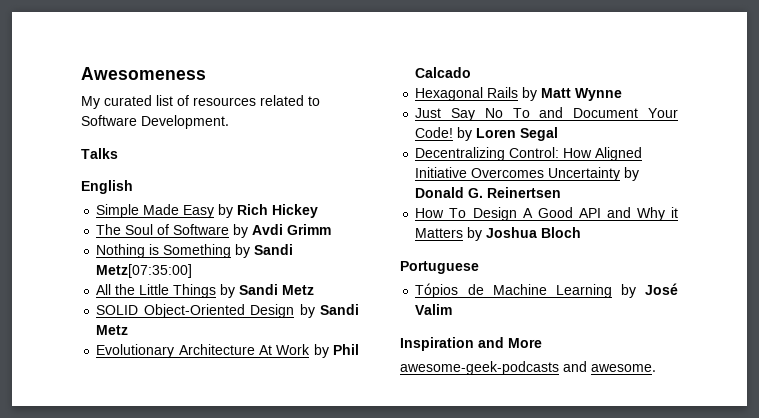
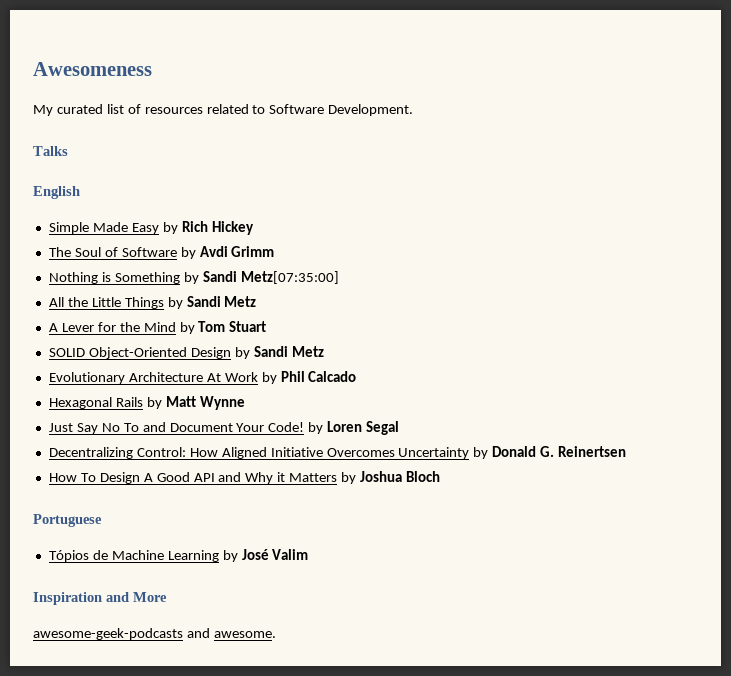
+ A Lever for the Mind by Tom Stuart

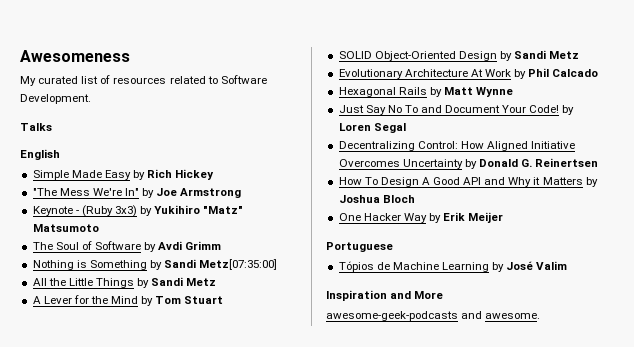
+ "The Mess We're In" by Joe Armstrong
+ Keynote - (Ruby 3x3) by Yukihiro "Matz" Matsumoto
+ One Hacker Way by Erik Meijer

